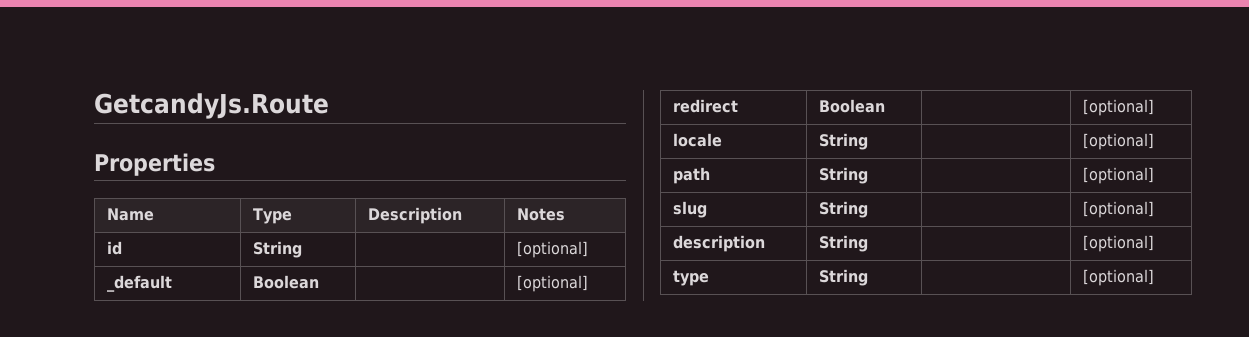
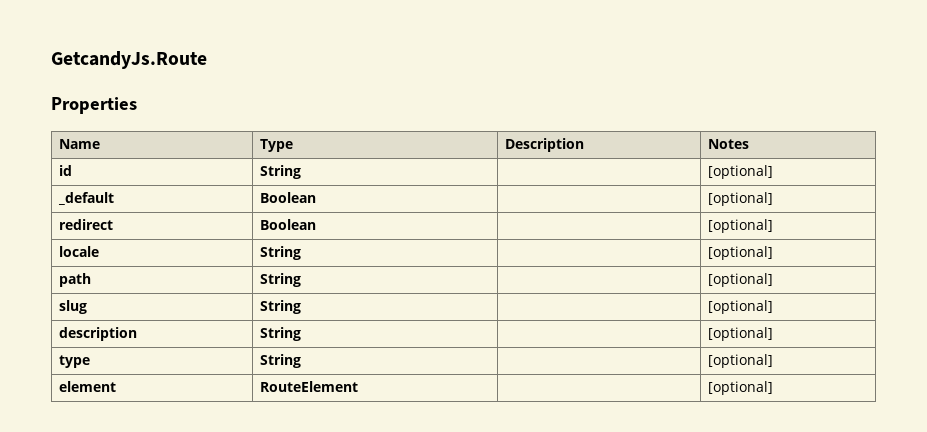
+ element | RouteElement | | [optional]

